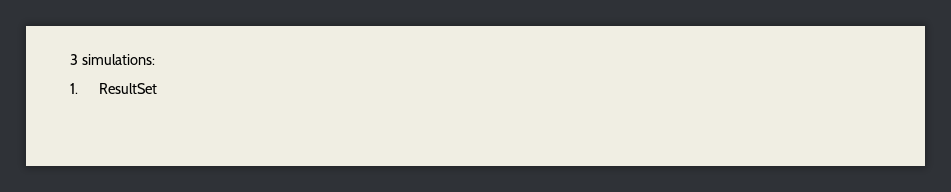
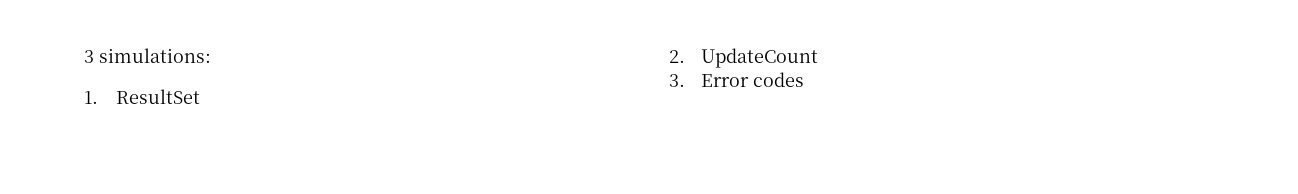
+ 2. UpdateCount
+ 3. Error codes

